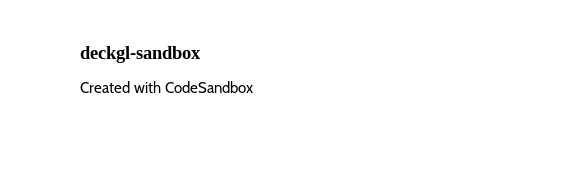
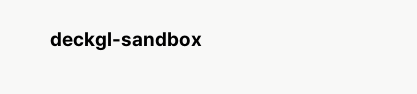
- Created with CodeSandbox

